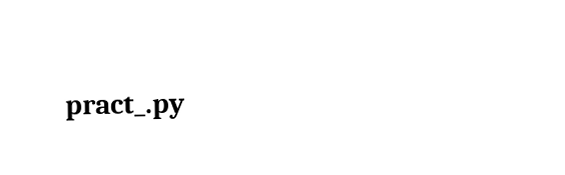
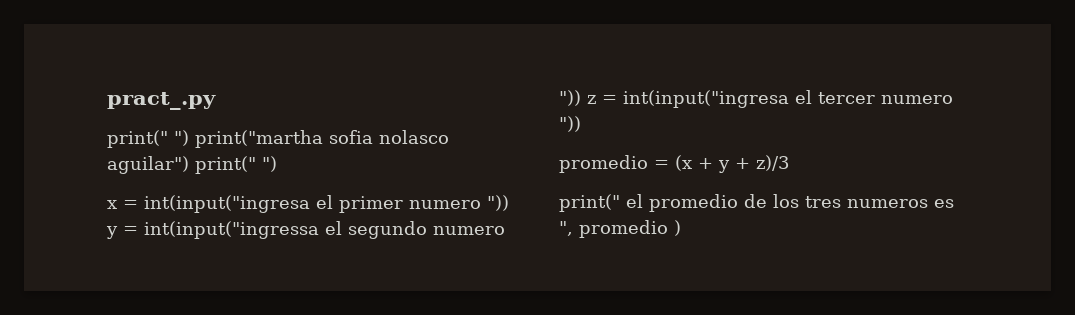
+ print(" ") print("martha sofia nolasco aguilar") print(" ")
+ x = int(input("ingresa el primer numero ")) y = int(input("ingressa el segundo numero ")) z = int(input("ingresa el tercer numero "))
+ promedio = (x + y + z)/3
+ print(" el promedio de los tres numeros es ", promedio )

